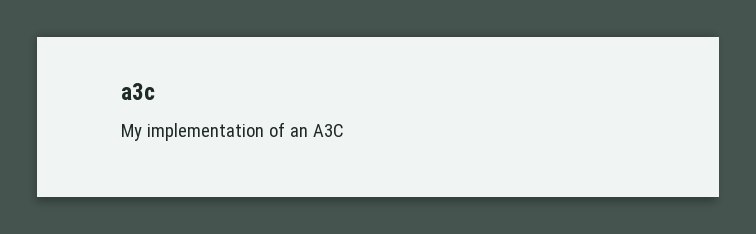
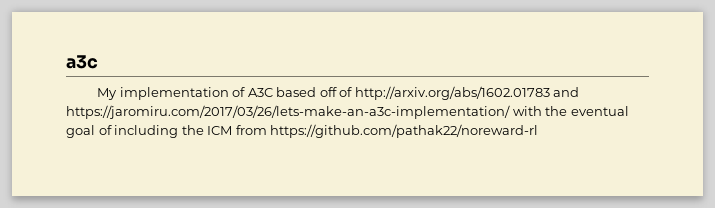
- My implementation of an A3C
+ My implementation of A3C based off of http://arxiv.org/abs/1602.01783 and https://jaromiru.com/2017/03/26/lets-make-an-a3c-implementation/ with the eventual goal of including the ICM from https://github.com/pathak22/noreward-rl

